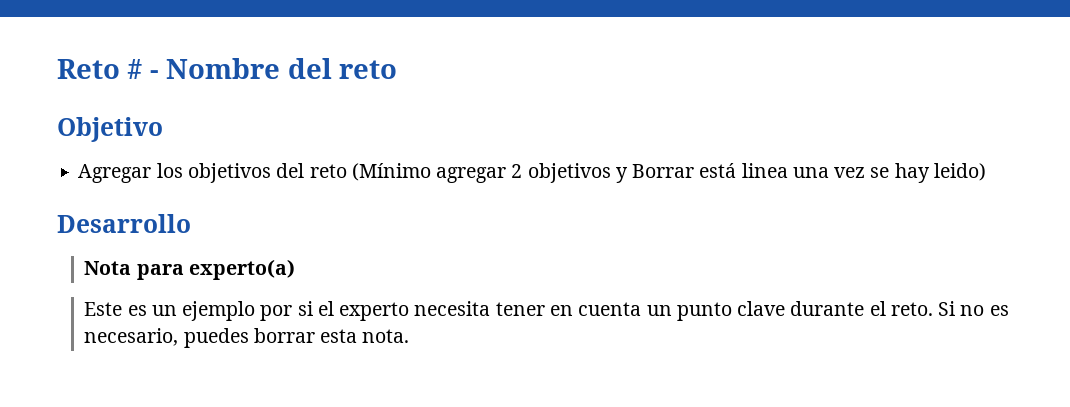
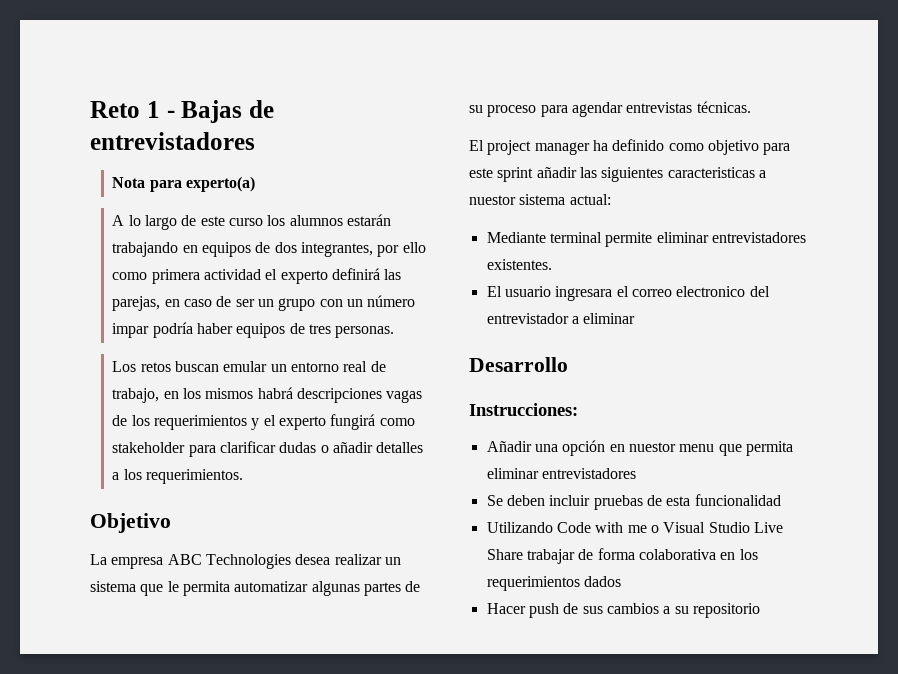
- Reto # - Nombre del reto
+ Reto 1 - Bajas de entrevistadores
+ Nota para experto(a)
+ A lo largo de este curso los alumnos estarán trabajando en equipos de dos integrantes, por ello como primera actividad el experto definirá las parejas, en caso de ser un grupo con un número impar podría haber equipos de tres personas.
+ Los retos buscan emular un entorno real de trabajo, en los mismos habrá descripciones vagas de los requerimientos y el experto fungirá como stakeholder para clarificar dudas o añadir detalles a los requerimientos.
  Objetivo
- Agregar los objetivos del reto (Mínimo agregar 2 objetivos y Borrar está linea una vez se hay leido)
+ La empresa ABC Technologies desea realizar un sistema que le permita automatizar algunas partes de su proceso para agendar entrevistas técnicas.
+ El project manager ha definido como objetivo para este sprint añadir las siguientes caracteristicas a nuestor sistema actual:
+ Mediante terminal permite eliminar entrevistadores existentes.
+ El usuario ingresara el correo electronico del entrevistador a eliminar
  Desarrollo
- Nota para experto(a)
- Este es un ejemplo por si el experto necesita tener en cuenta un punto clave durante el reto. Si no es necesario, puedes borrar esta nota.
+ Instrucciones:
+ Añadir una opción en nuestor menu que permita eliminar entrevistadores
+ Se deben incluir pruebas de esta funcionalidad
+ Utilizando Code with me o Visual Studio Live Share trabajar de forma colaborativa en los requerimientos dados
+ Hacer push de sus cambios a su repositorio

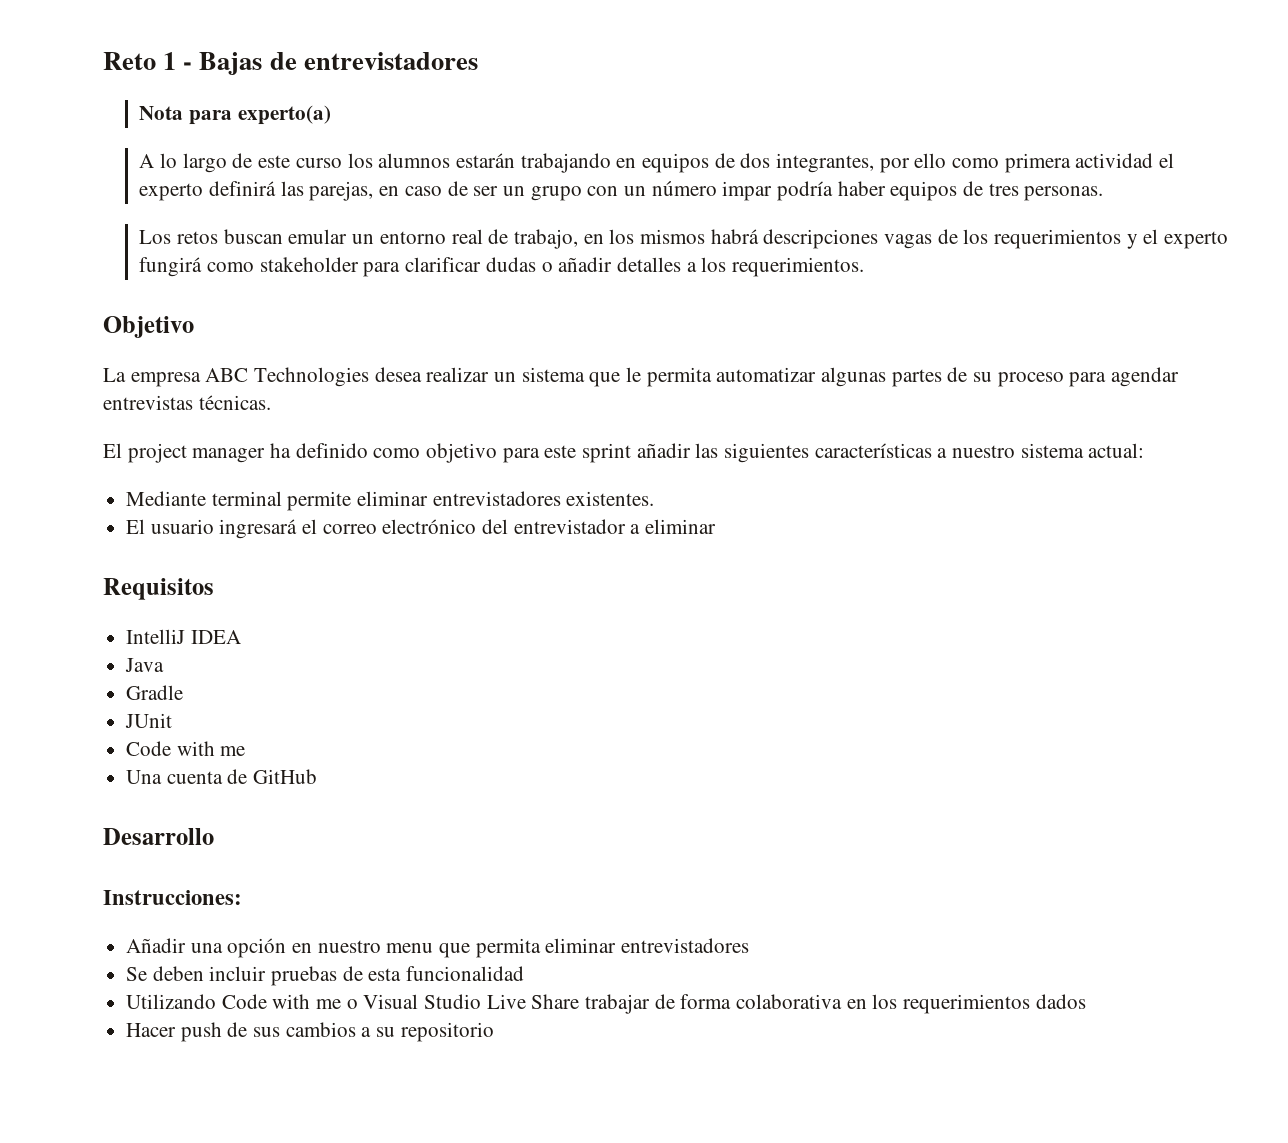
- El project manager ha definido como objetivo para este sprint añadir las siguientes caracteristicas a nuestor sistema actual:
+ El project manager ha definido como objetivo para este sprint añadir las siguientes características a nuestro sistema actual:
- El usuario ingresara el correo electronico del entrevistador a eliminar
+ El usuario ingresará el correo electrónico del entrevistador a eliminar
+ Requisitos
+ IntelliJ IDEA
+ Java
+ Gradle
+ JUnit
+ Code with me
+ Una cuenta de GitHub
- Añadir una opción en nuestor menu que permita eliminar entrevistadores
+ Añadir una opción en nuestro menu que permita eliminar entrevistadores

